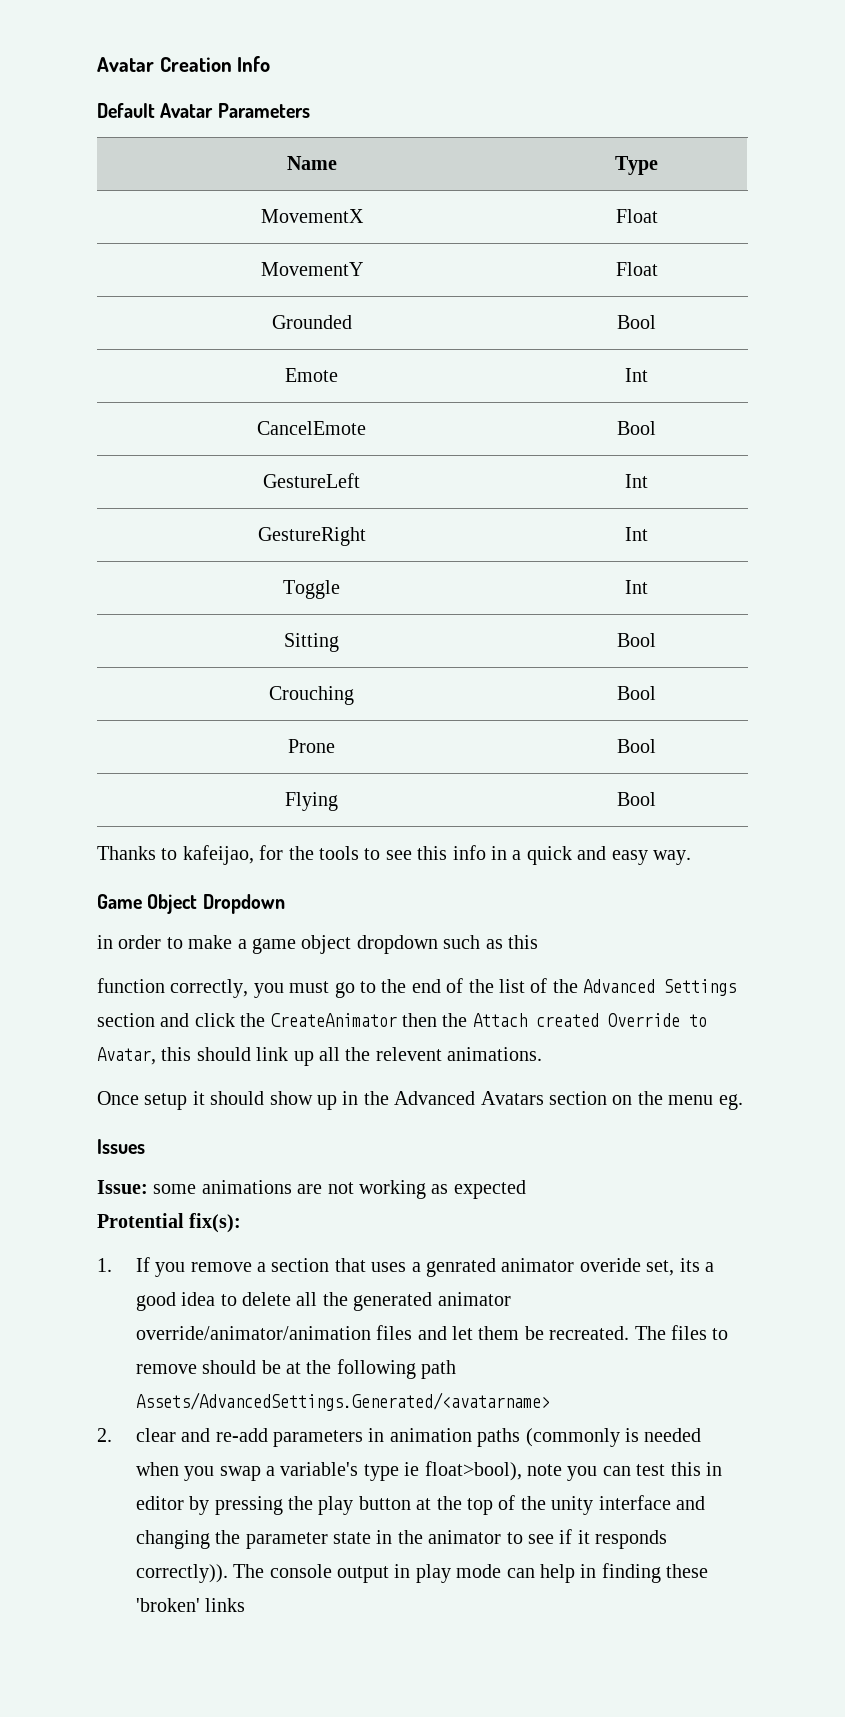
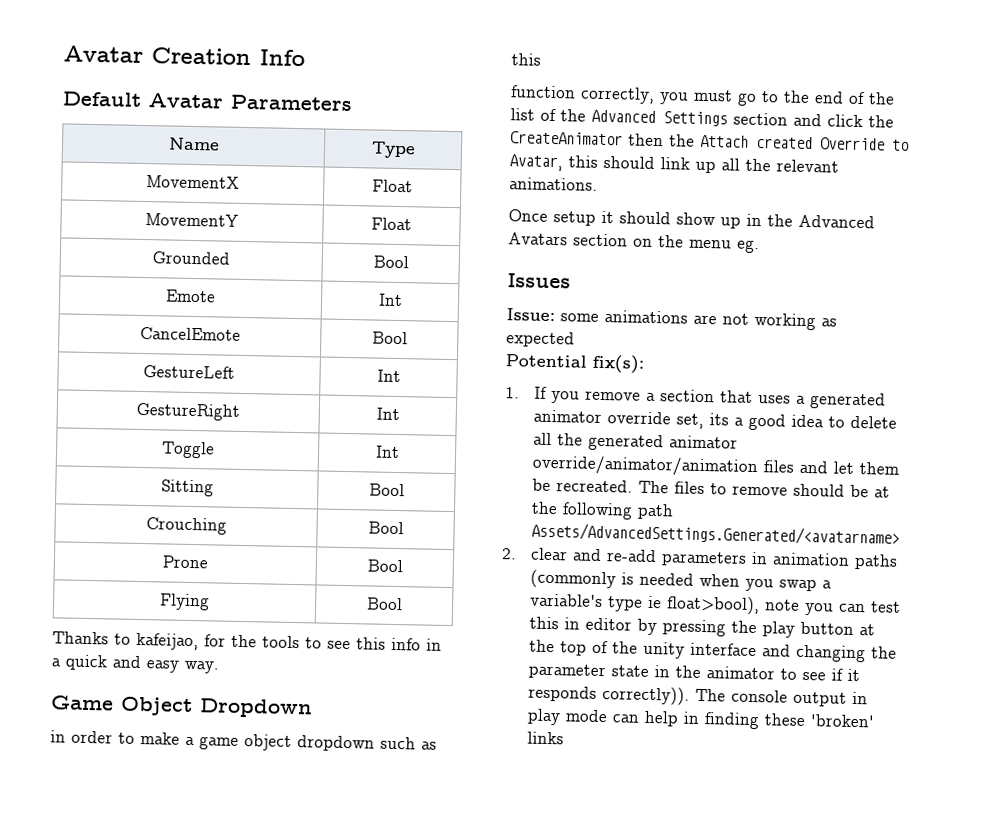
- function correctly, you must go to the end of the list of the Advanced Settings section and click the CreateAnimator then the Attach created Override to Avatar, this should link up all the relevent animations.
+ function correctly, you must go to the end of the list of the Advanced Settings section and click the CreateAnimator then the Attach created Override to Avatar, this should link up all the relevant animations.
- Protential fix(s):
+ Potential fix(s):
- 1. If you remove a section that uses a genrated animator overide set, its a good idea to delete all the generated animator override/animator/animation files and let them be recreated.
+ 1. If you remove a section that uses a generated animator override set, its a good idea to delete all the generated animator override/animator/animation files and let them be recreated.

